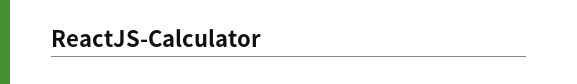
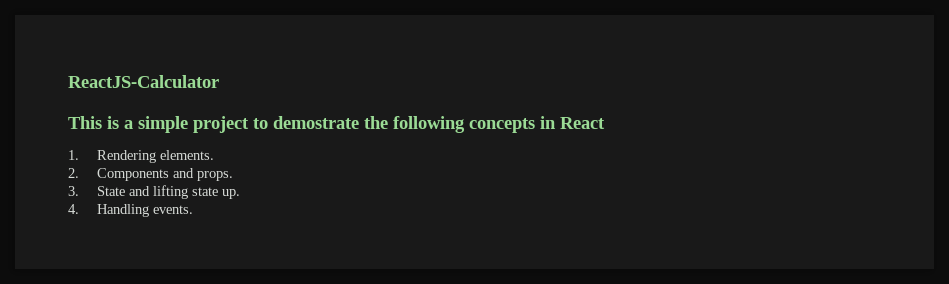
+ This is a simple project to demostrate the following concepts in React
+ 1. Rendering elements.
+ 2. Components and props.
+ 3. State and lifting state up.
+ 4. Handling events.

